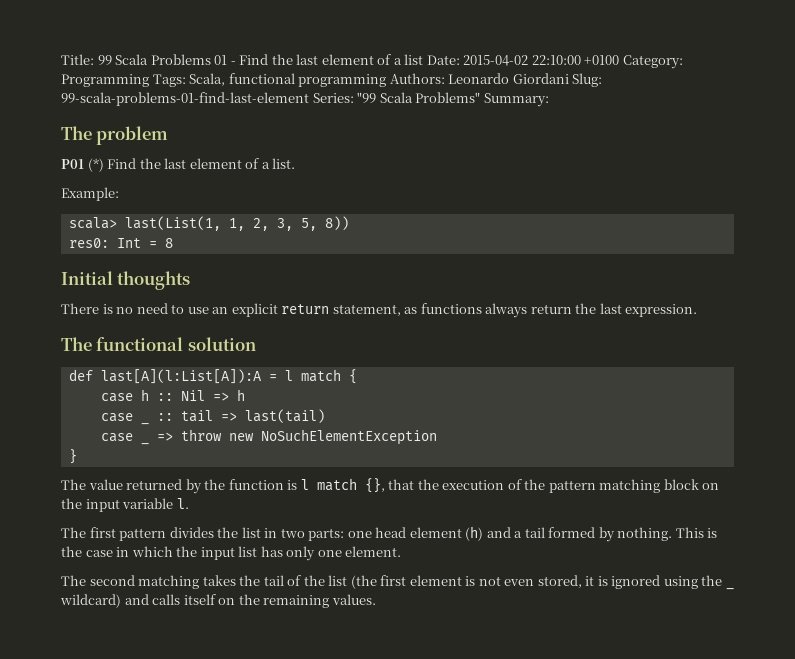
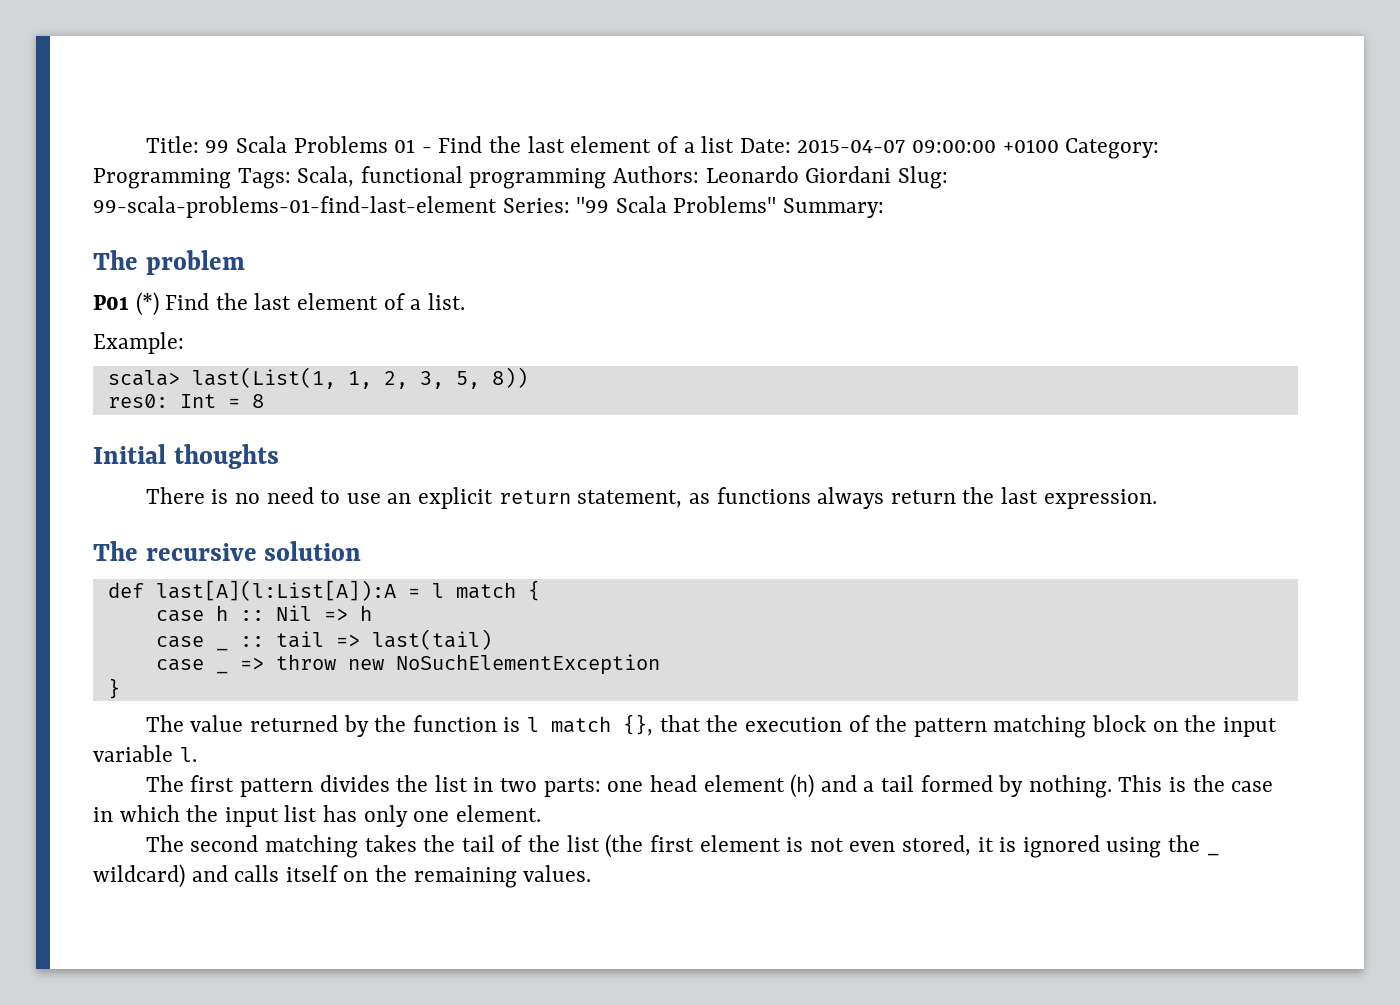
- Title: 99 Scala Problems 01 - Find the last element of a list Date: 2015-04-02 22:10:00 +0100 Category: Programming Tags: Scala, functional programming Authors: Leonardo Giordani Slug: 99-scala-problems-01-find-last-element Series: "99 Scala Problems" Summary:
+ Title: 99 Scala Problems 01 - Find the last element of a list Date: 2015-04-07 09:00:00 +0100 Category: Programming Tags: Scala, functional programming Authors: Leonardo Giordani Slug: 99-scala-problems-01-find-last-element Series: "99 Scala Problems" Summary:
- The functional solution
+ The recursive solution

